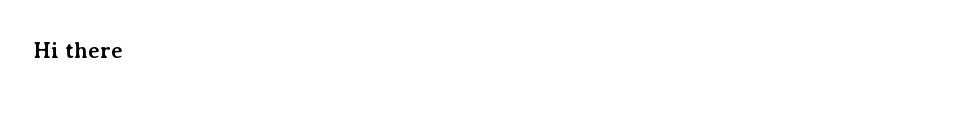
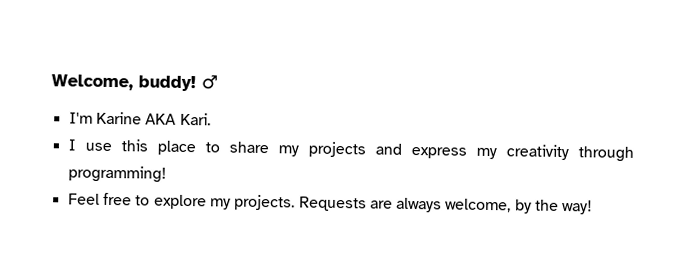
- Hi there
+ Welcome, buddy! ♂
+ I'm Karine AKA Kari.
+ I use this place to share my projects and express my creativity through programming!
+ Feel free to explore my projects. Requests are always welcome, by the way!

